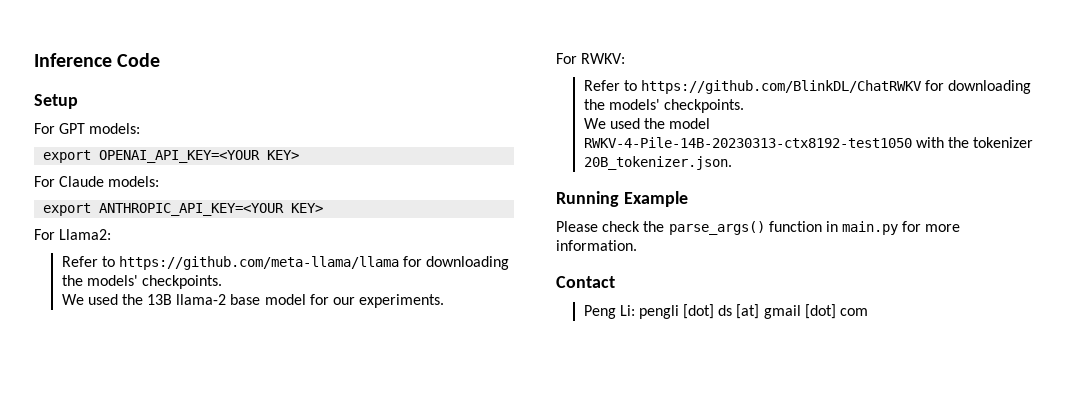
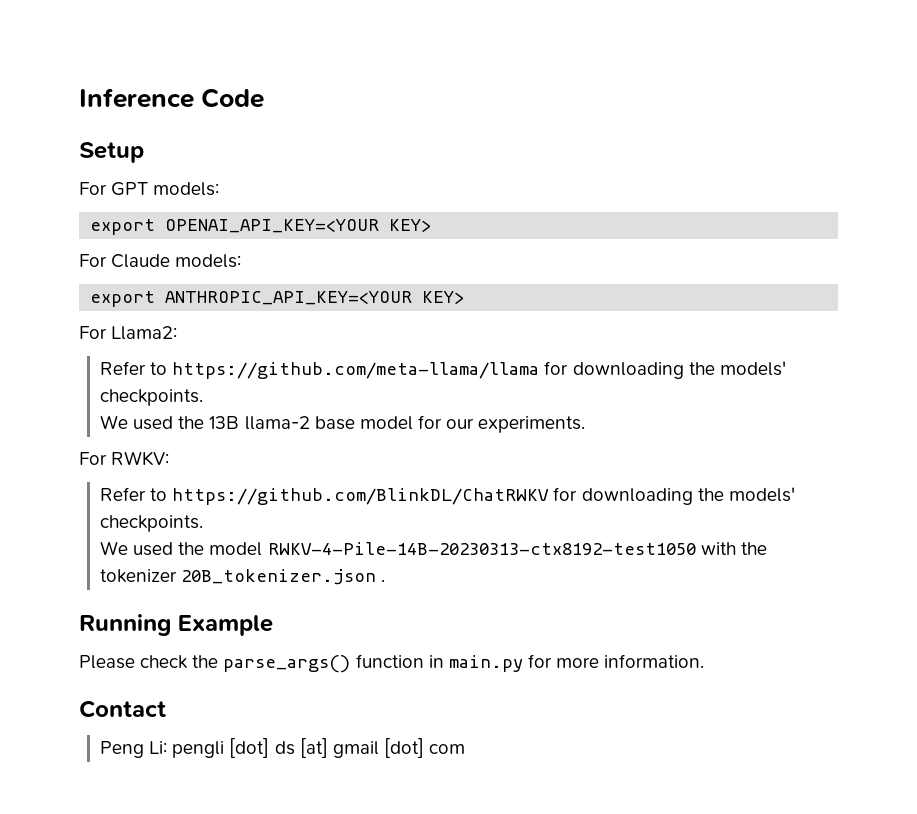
- We used the model RWKV-4-Pile-14B-20230313-ctx8192-test1050 with the tokenizer 20B_tokenizer.json.
+ We used the model RWKV-4-Pile-14B-20230313-ctx8192-test1050 with the tokenizer 20B_tokenizer.json .

